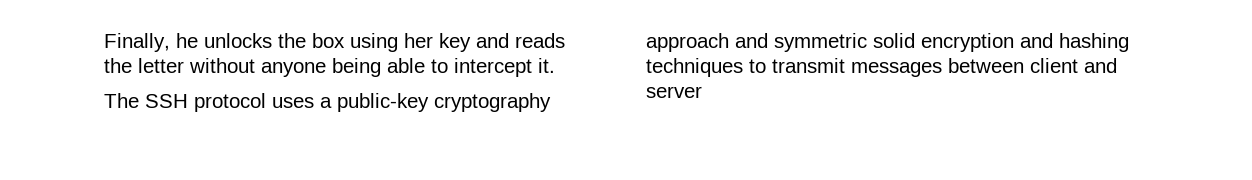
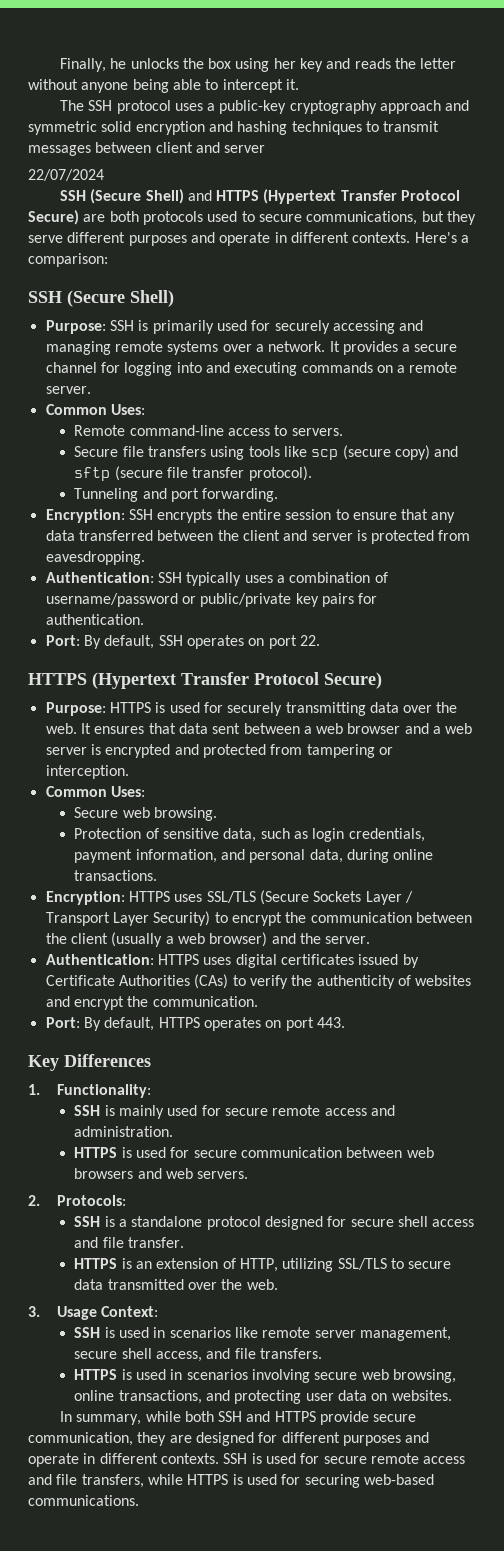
+ 22/07/2024
+ SSH (Secure Shell) and HTTPS (Hypertext Transfer Protocol Secure) are both protocols used to secure communications, but they serve different purposes and operate in different contexts. Here's a comparison:
+ SSH (Secure Shell)
+ Purpose: SSH is primarily used for securely accessing and managing remote systems over a network. It provides a secure channel for logging into and executing commands on a remote server.
+ Common Uses:
+ Remote command-line access to servers.
+ Secure file transfers using tools like scp (secure copy) and sftp (secure file transfer protocol).
+ Tunneling and port forwarding.
+ Encryption: SSH encrypts the entire session to ensure that any data transferred between the client and server is protected from eavesdropping.
+ Authentication: SSH typically uses a combination of username/password or public/private key pairs for authentication.
+ Port: By default, SSH operates on port 22.
+ HTTPS (Hypertext Transfer Protocol Secure)
+ Purpose: HTTPS is used for securely transmitting data over the web. It ensures that data sent between a web browser and a web server is encrypted and protected from tampering or interception.
+ Common Uses:
+ Secure web browsing.
+ Protection of sensitive data, such as login credentials, payment information, and personal data, during online transactions.
+ Encryption: HTTPS uses SSL/TLS (Secure Sockets Layer / Transport Layer Security) to encrypt the communication between the client (usually a web browser) and the server.
+ Authentication: HTTPS uses digital certificates issued by Certificate Authorities (CAs) to verify the authenticity of websites and encrypt the communication.
+ Port: By default, HTTPS operates on port 443.
+ Key Differences
+ 1. Functionality:
+ SSH is mainly used for secure remote access and administration.
+ HTTPS is used for secure communication between web browsers and web servers.
+ 2. Protocols:
+ SSH is a standalone protocol designed for secure shell access and file transfer.
+ HTTPS is an extension of HTTP, utilizing SSL/TLS to secure data transmitted over the web.
+ 3. Usage Context:
+ SSH is used in scenarios like remote server management, secure shell access, and file transfers.
+ HTTPS is used in scenarios involving secure web browsing, online transactions, and protecting user data on websites.
+ In summary, while both SSH and HTTPS provide secure communication, they are designed for different purposes and operate in different contexts. SSH is used for secure remote access and file transfers, while HTTPS is used for securing web-based communications.

